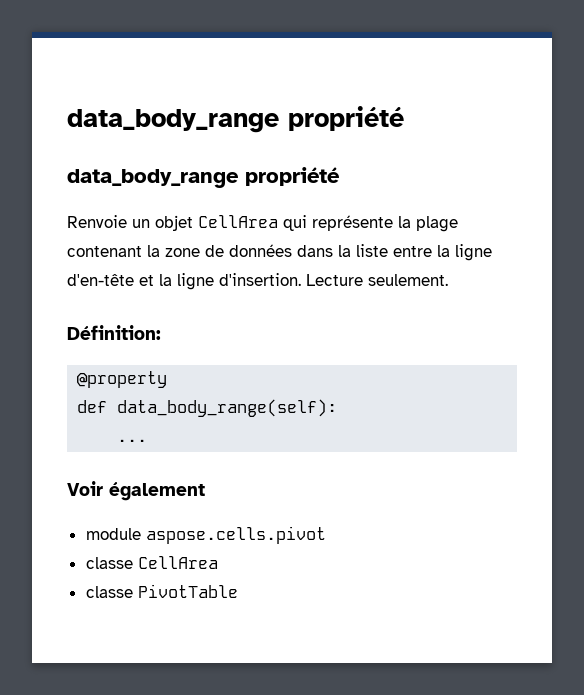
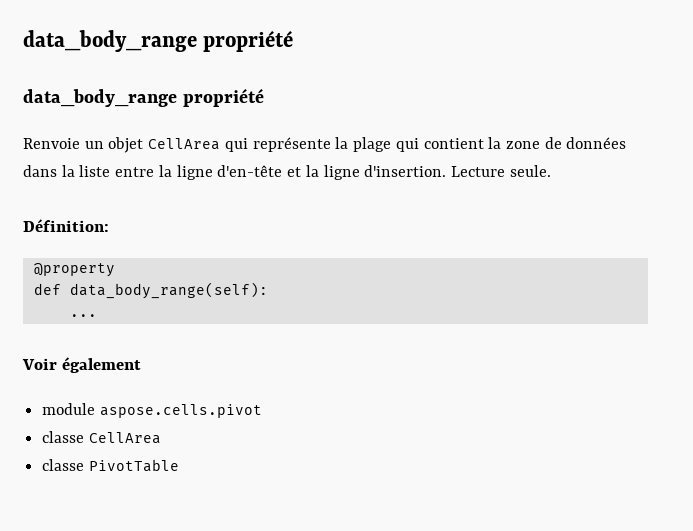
- Renvoie un objet CellArea qui représente la plage contenant la zone de données dans la liste entre la ligne d'en-tête et la ligne d'insertion.
+ Renvoie un objet CellArea qui représente la plage qui contient la zone de données dans la liste entre la ligne d'en-tête et la ligne d'insertion.
- Lecture seulement.
+ Lecture seule.

